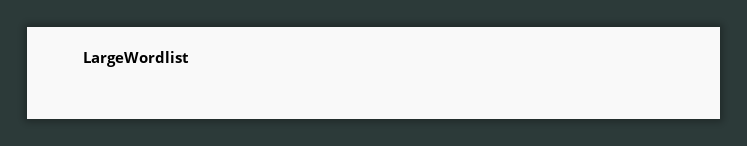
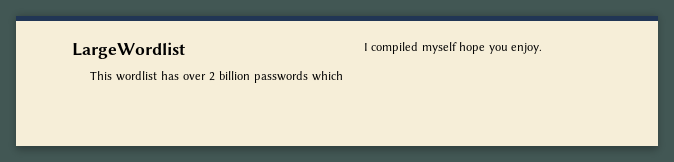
+ This wordlist has over 2 billion passwords which I compiled myself hope you enjoy.

